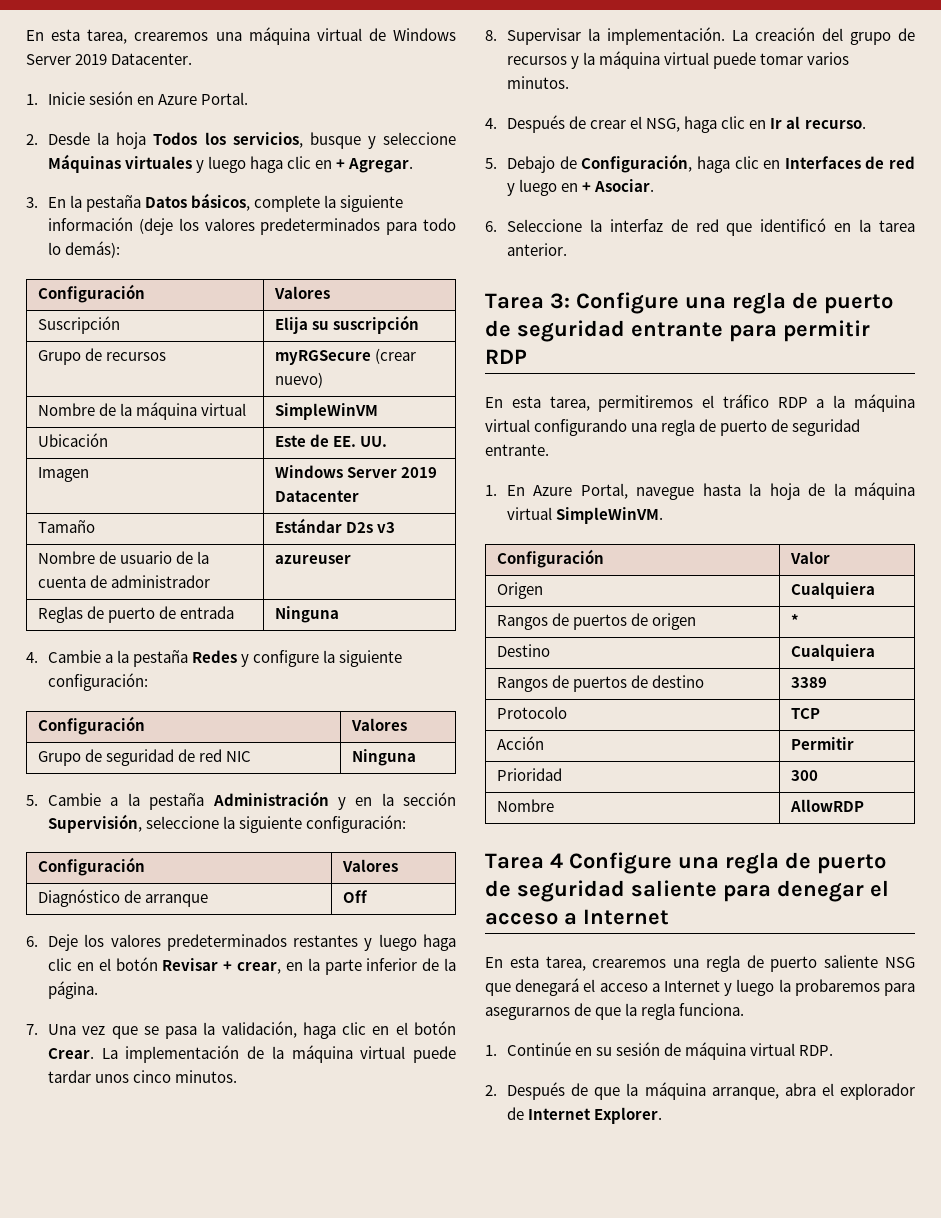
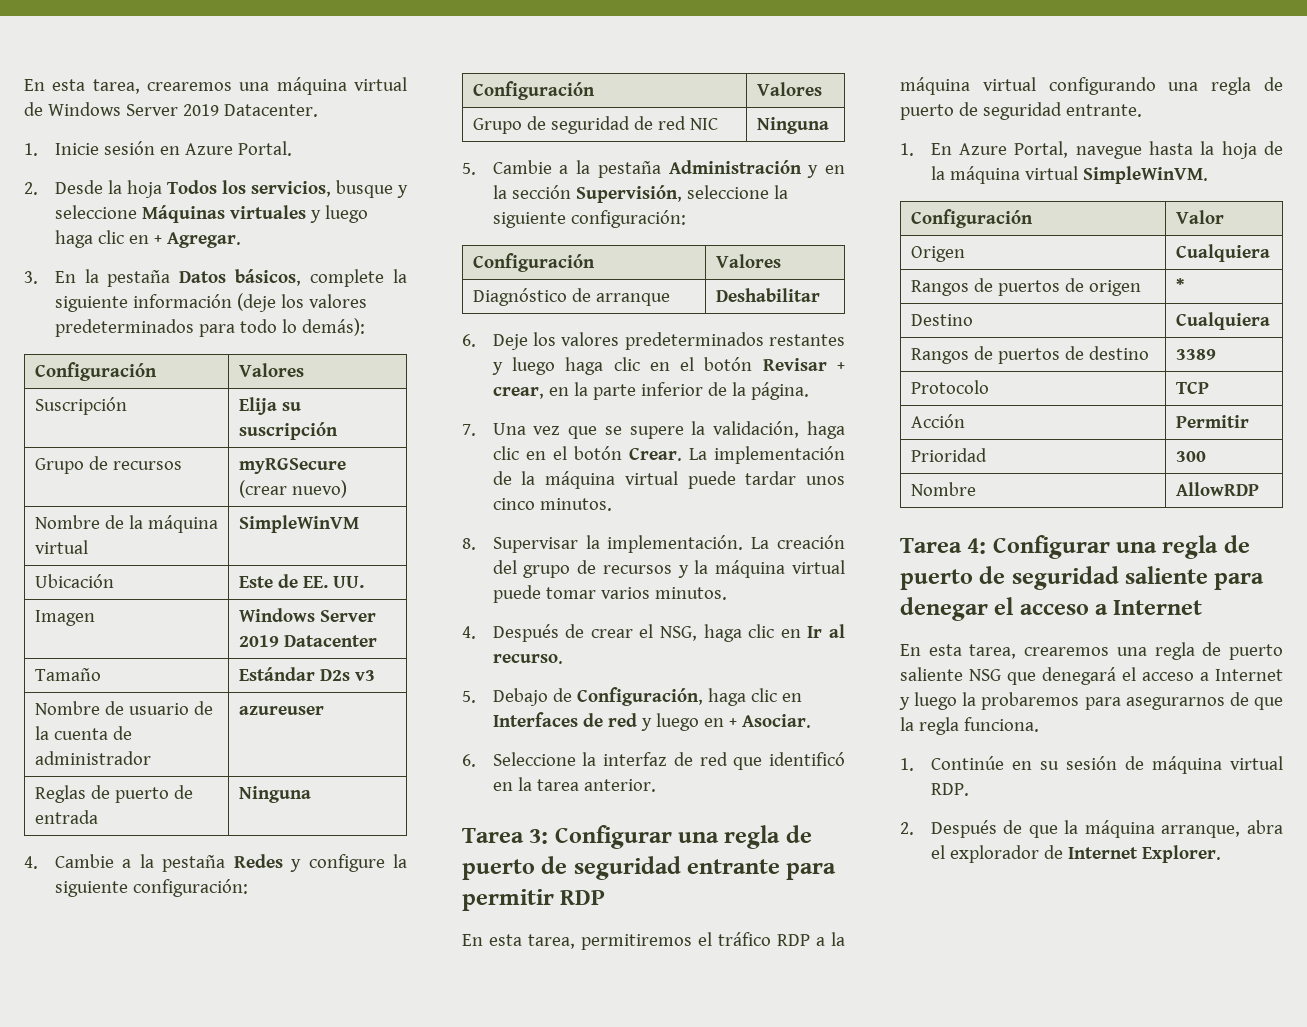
- Diagnóstico de arranque | Off
+ Diagnóstico de arranque | Deshabilitar
- 7. Una vez que se pasa la validación, haga clic en el botón Crear.
+ 7. Una vez que se supere la validación, haga clic en el botón Crear.
- Tarea 3: Configure una regla de puerto de seguridad entrante para permitir RDP
+ Tarea 3: Configurar una regla de puerto de seguridad entrante para permitir RDP
- Tarea 4 Configure una regla de puerto de seguridad saliente para denegar el acceso a Internet
+ Tarea 4: Configurar una regla de puerto de seguridad saliente para denegar el acceso a Internet

